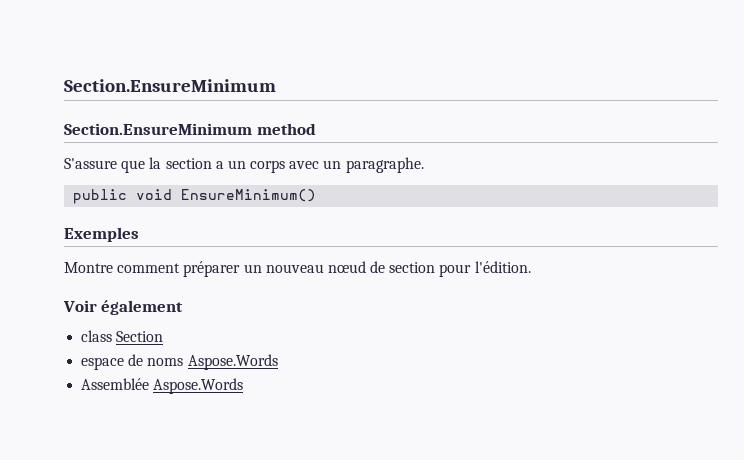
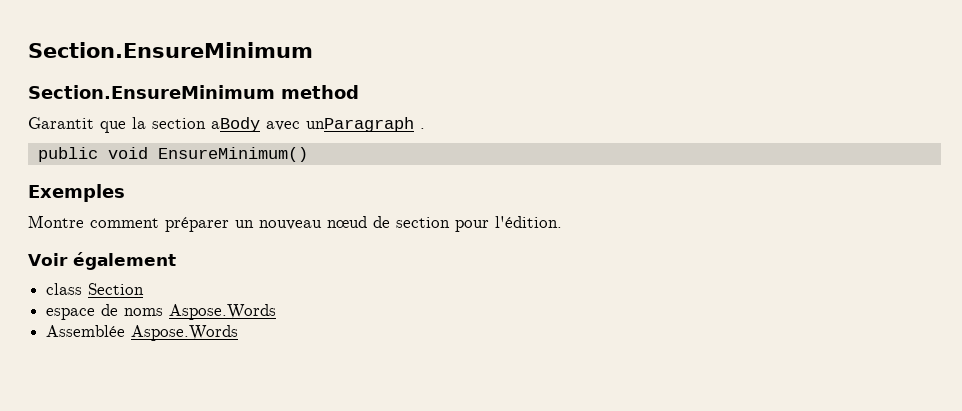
- S'assure que la section a un corps avec un paragraphe.
+ Garantit que la section aBody avec unParagraph .

